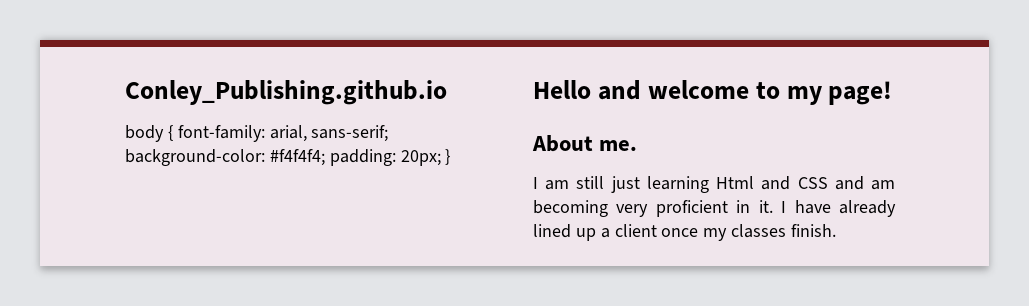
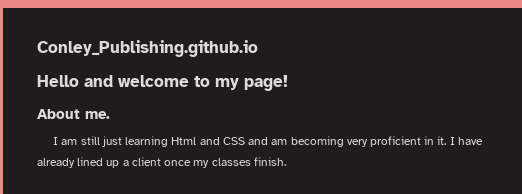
- body { font-family: arial, sans-serif; background-color: #f4f4f4; padding: 20px; }

